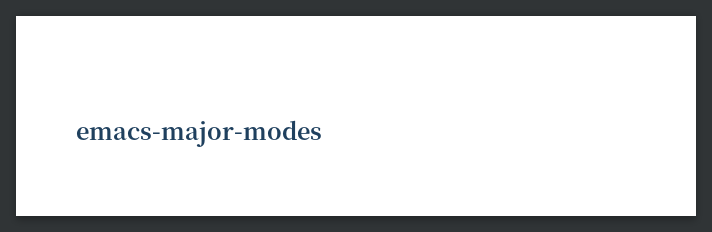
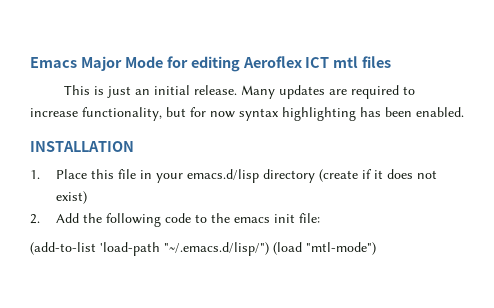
- emacs-major-modes
+ Emacs Major Mode for editing Aeroflex ICT mtl files
+ This is just an initial release. Many updates are required to increase functionality, but for now syntax highlighting has been enabled.
+ INSTALLATION
+ 1. Place this file in your emacs.d/lisp directory (create if it does not exist)
+ 2. Add the following code to the emacs init file:
+ (add-to-list 'load-path "~/.emacs.d/lisp/") (load "mtl-mode")

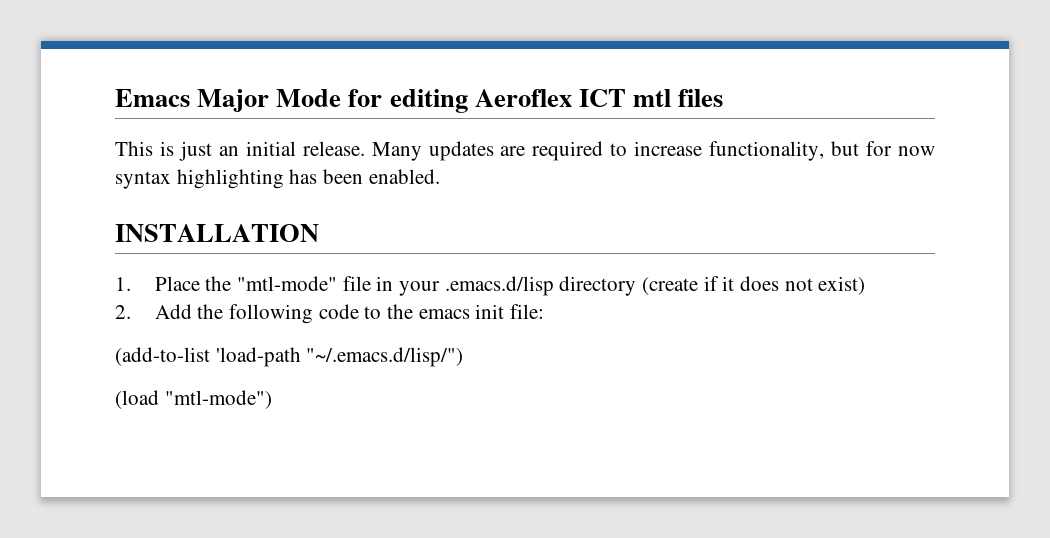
- 1. Place this file in your emacs.d/lisp directory (create if it does not exist)
+ 1. Place the "mtl-mode" file in your .emacs.d/lisp directory (create if it does not exist)
- (add-to-list 'load-path "~/.emacs.d/lisp/") (load "mtl-mode")
+ (add-to-list 'load-path "~/.emacs.d/lisp/")
+ (load "mtl-mode")

